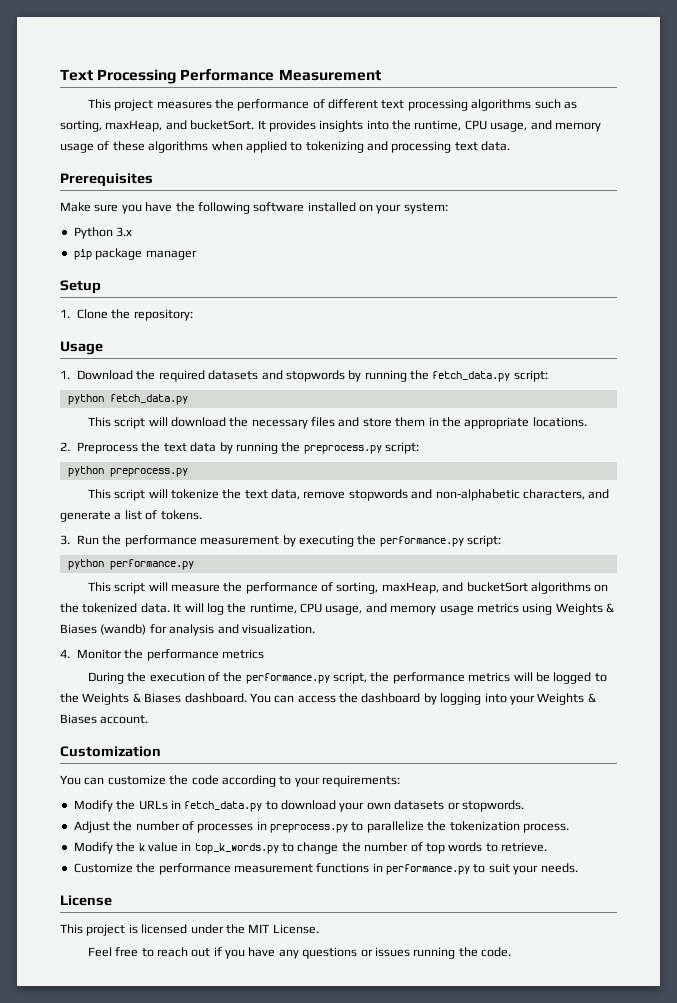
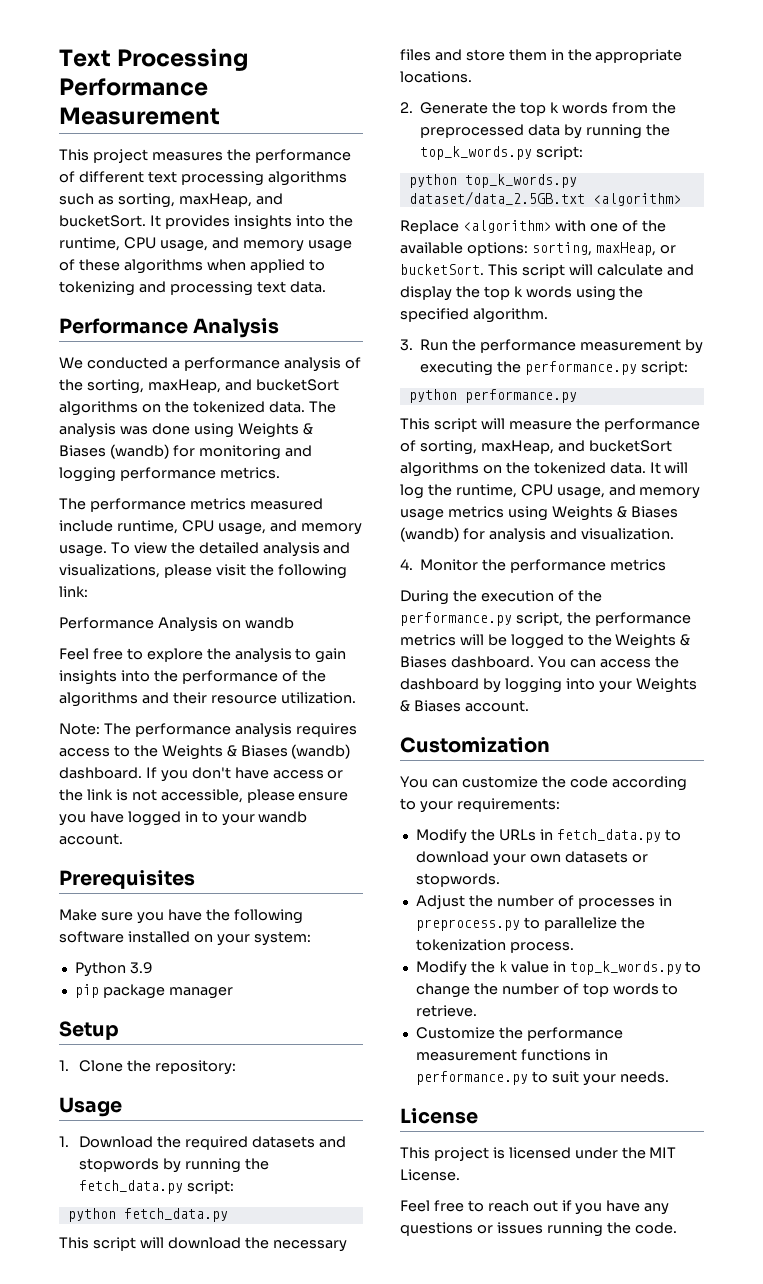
  It provides insights into the runtime, CPU usage, and memory usage of these algorithms when applied to tokenizing and processing text data.
+ Performance Analysis
+ We conducted a performance analysis of the sorting, maxHeap, and bucketSort algorithms on the tokenized data. The analysis was done using Weights & Biases (wandb) for monitoring and logging performance metrics.
+ The performance metrics measured include runtime, CPU usage, and memory usage. To view the detailed analysis and visualizations, please visit the following link:
+ Performance Analysis on wandb
+ Feel free to explore the analysis to gain insights into the performance of the algorithms and their resource utilization.
+ Note: The performance analysis requires access to the Weights & Biases (wandb) dashboard. If you don't have access or the link is not accessible, please ensure you have logged in to your wandb account.
- Python 3.x
+ Python 3.9
- 2. Preprocess the text data by running the preprocess.py script:
- python preprocess.py
- This script will tokenize the text data, remove stopwords and non-alphabetic characters, and generate a list of tokens.
+ 2. Generate the top k words from the preprocessed data by running the top_k_words.py script:
+ python top_k_words.py dataset/data_2.5GB.txt <algorithm>
+ Replace <algorithm> with one of the available options: sorting, maxHeap, or bucketSort. This script will calculate and display the top k words using the specified algorithm.

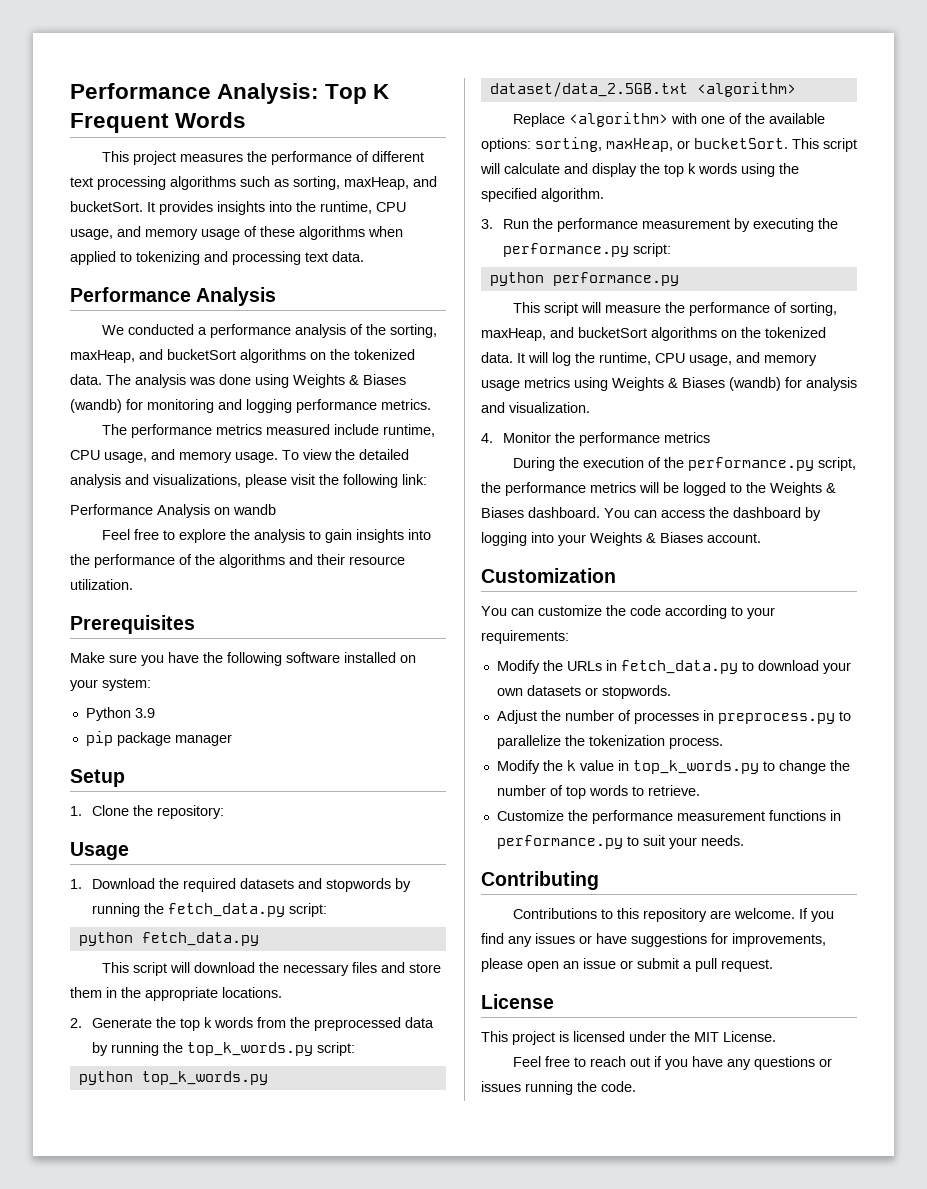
- Text Processing Performance Measurement
+ Performance Analysis: Top K Frequent Words
- Note: The performance analysis requires access to the Weights & Biases (wandb) dashboard. If you don't have access or the link is not accessible, please ensure you have logged in to your wandb account.
+ Contributing
+ Contributions to this repository are welcome. If you find any issues or have suggestions for improvements, please open an issue or submit a pull request.

